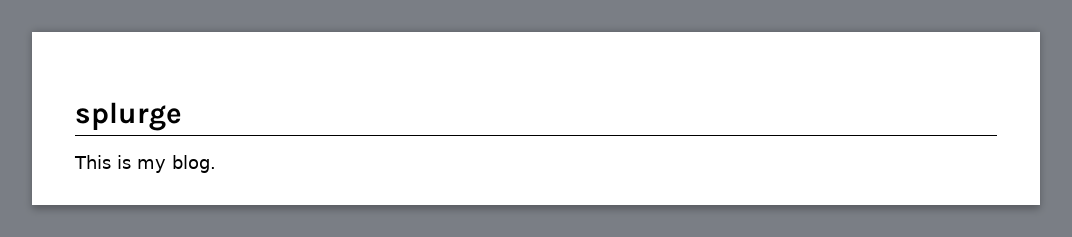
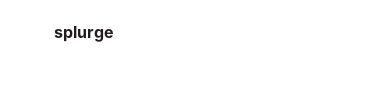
- This is my blog.

